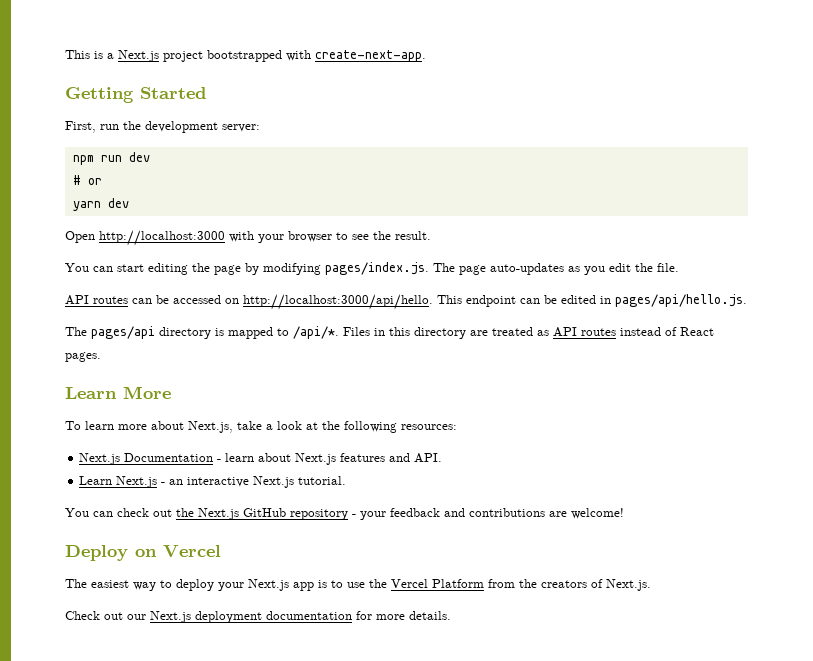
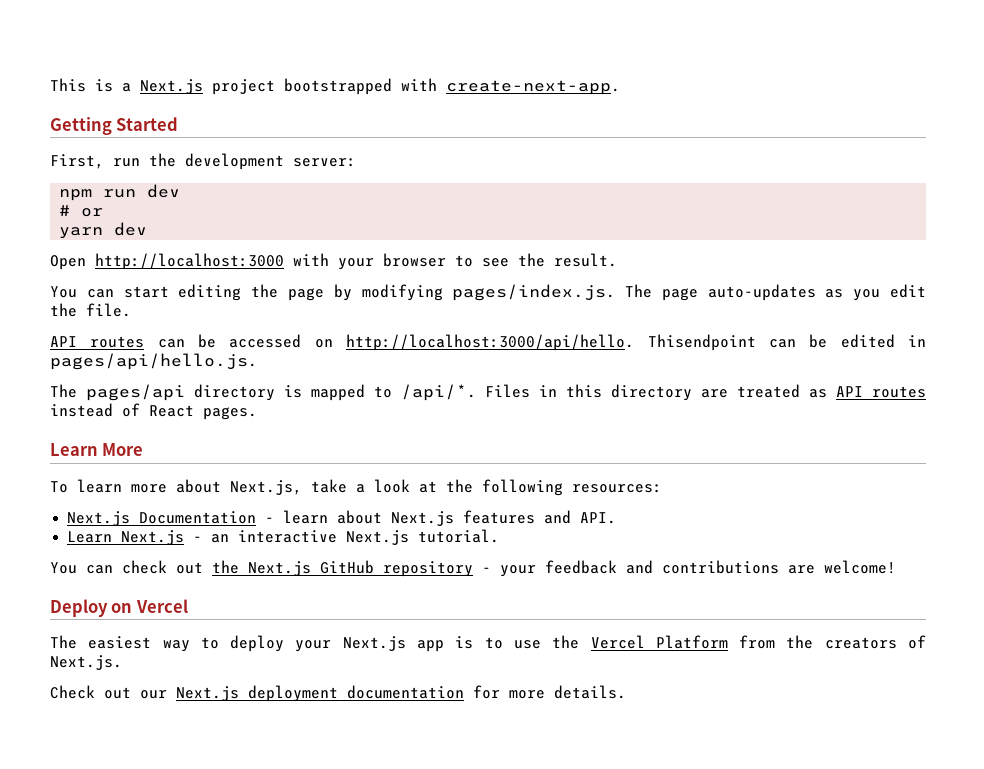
- This endpoint can be edited in pages/api/hello.js.
+ Thisendpoint can be edited in pages/api/hello.js.

